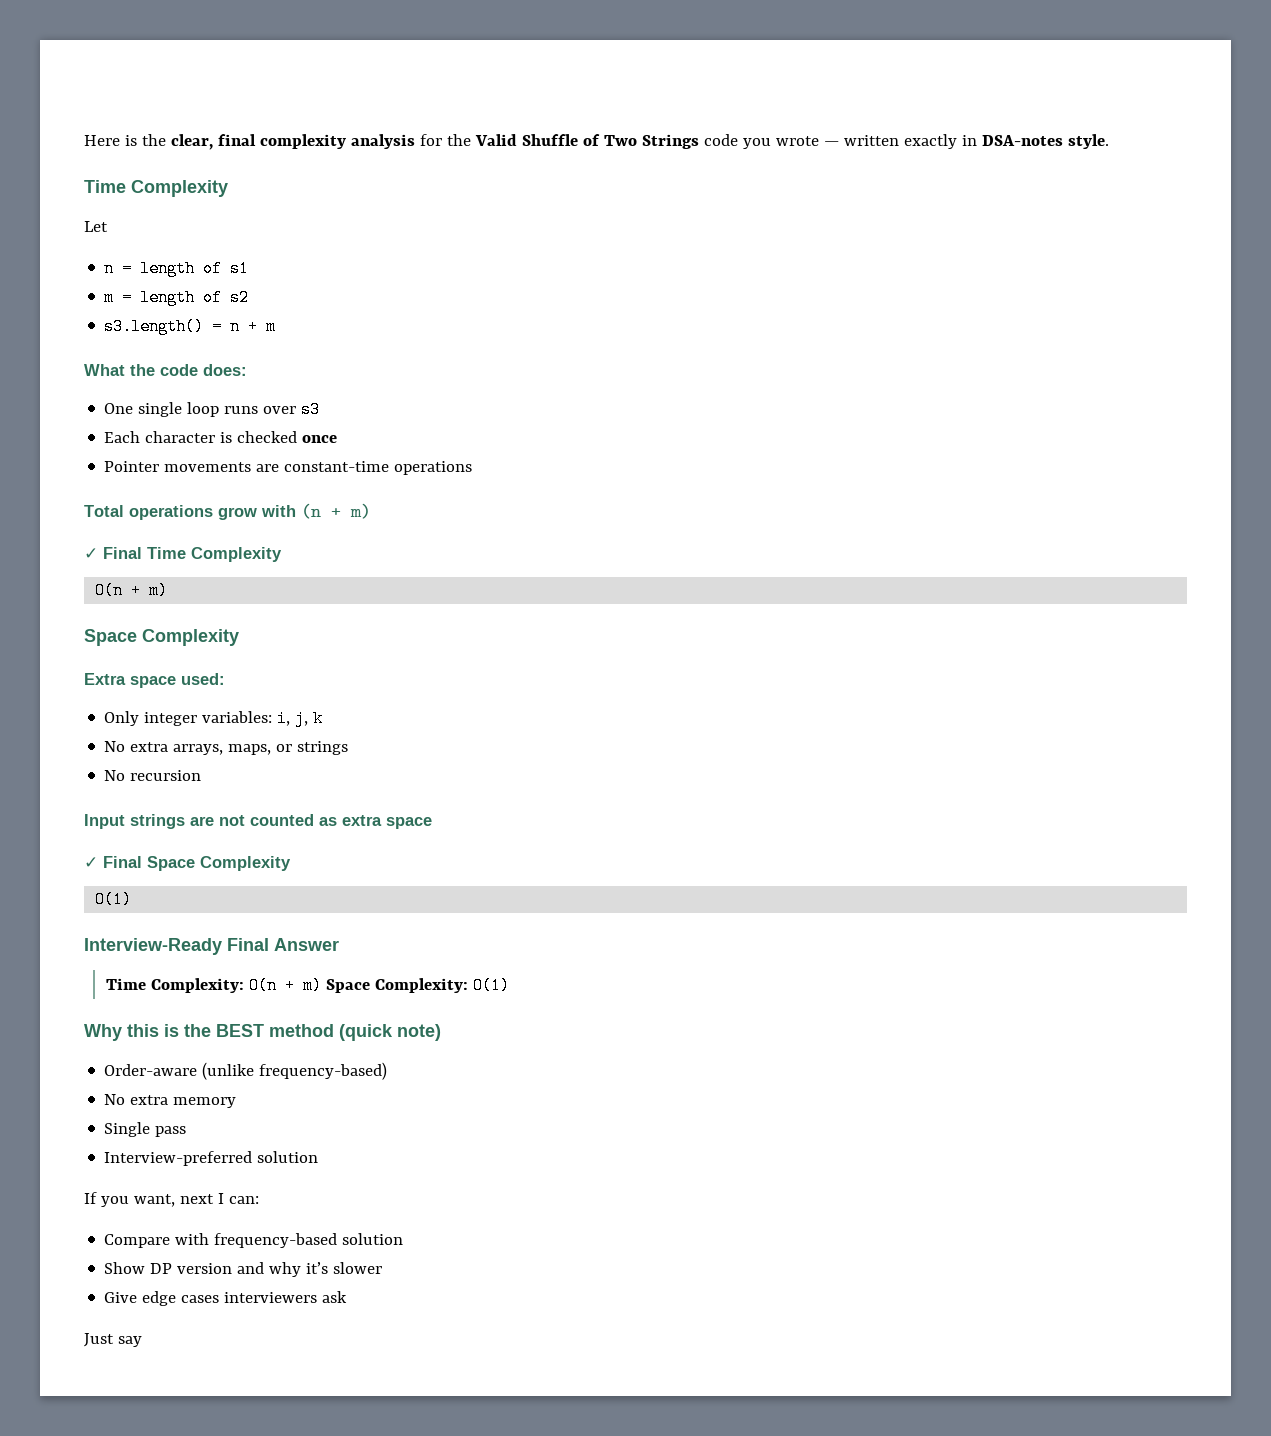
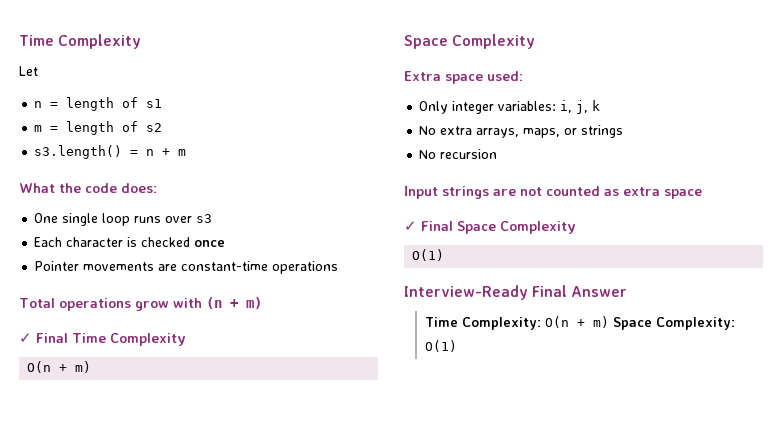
- Here is the clear, final complexity analysis for the Valid Shuffle of Two Strings code you wrote — written exactly in DSA-notes style.
- Why this is the BEST method (quick note)
- Order-aware (unlike frequency-based)
- No extra memory
- Single pass
- Interview-preferred solution
- If you want, next I can:
- Compare with frequency-based solution
- Show DP version and why it’s slower
- Give edge cases interviewers ask
- Just say

